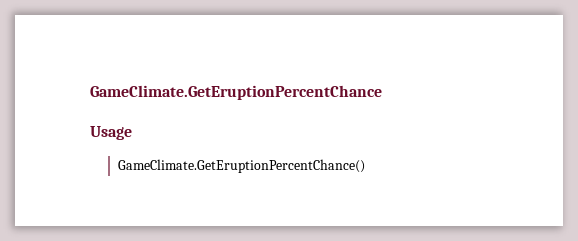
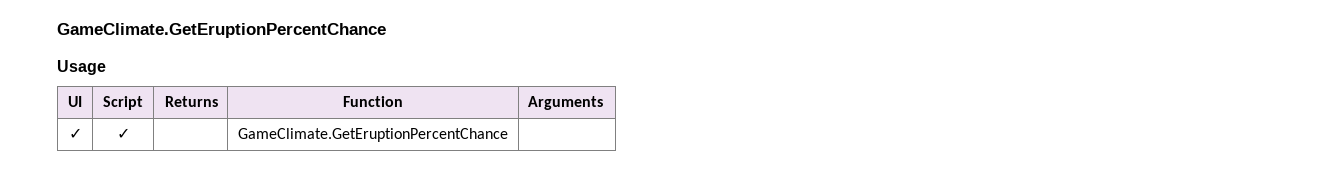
- GameClimate.GetEruptionPercentChance()
+ UI | Script | Returns | Function | Arguments
+ ✓ | ✓ | | GameClimate.GetEruptionPercentChance |

